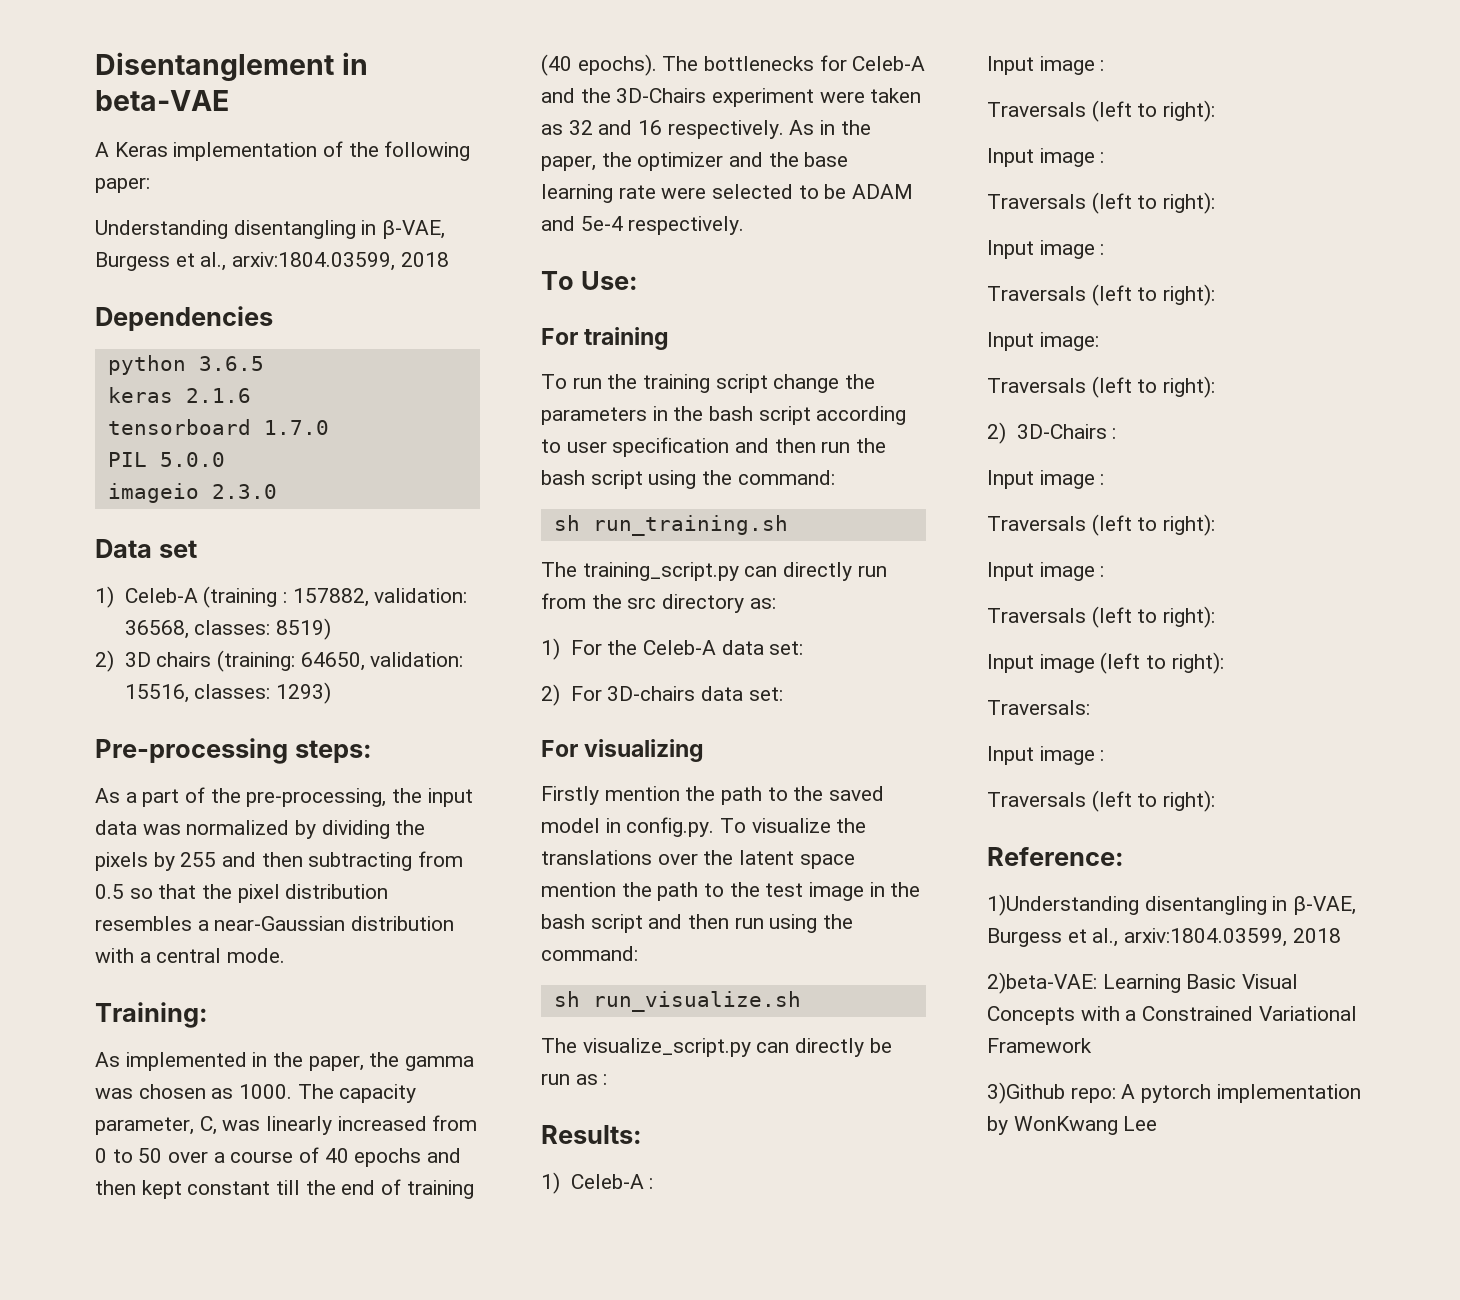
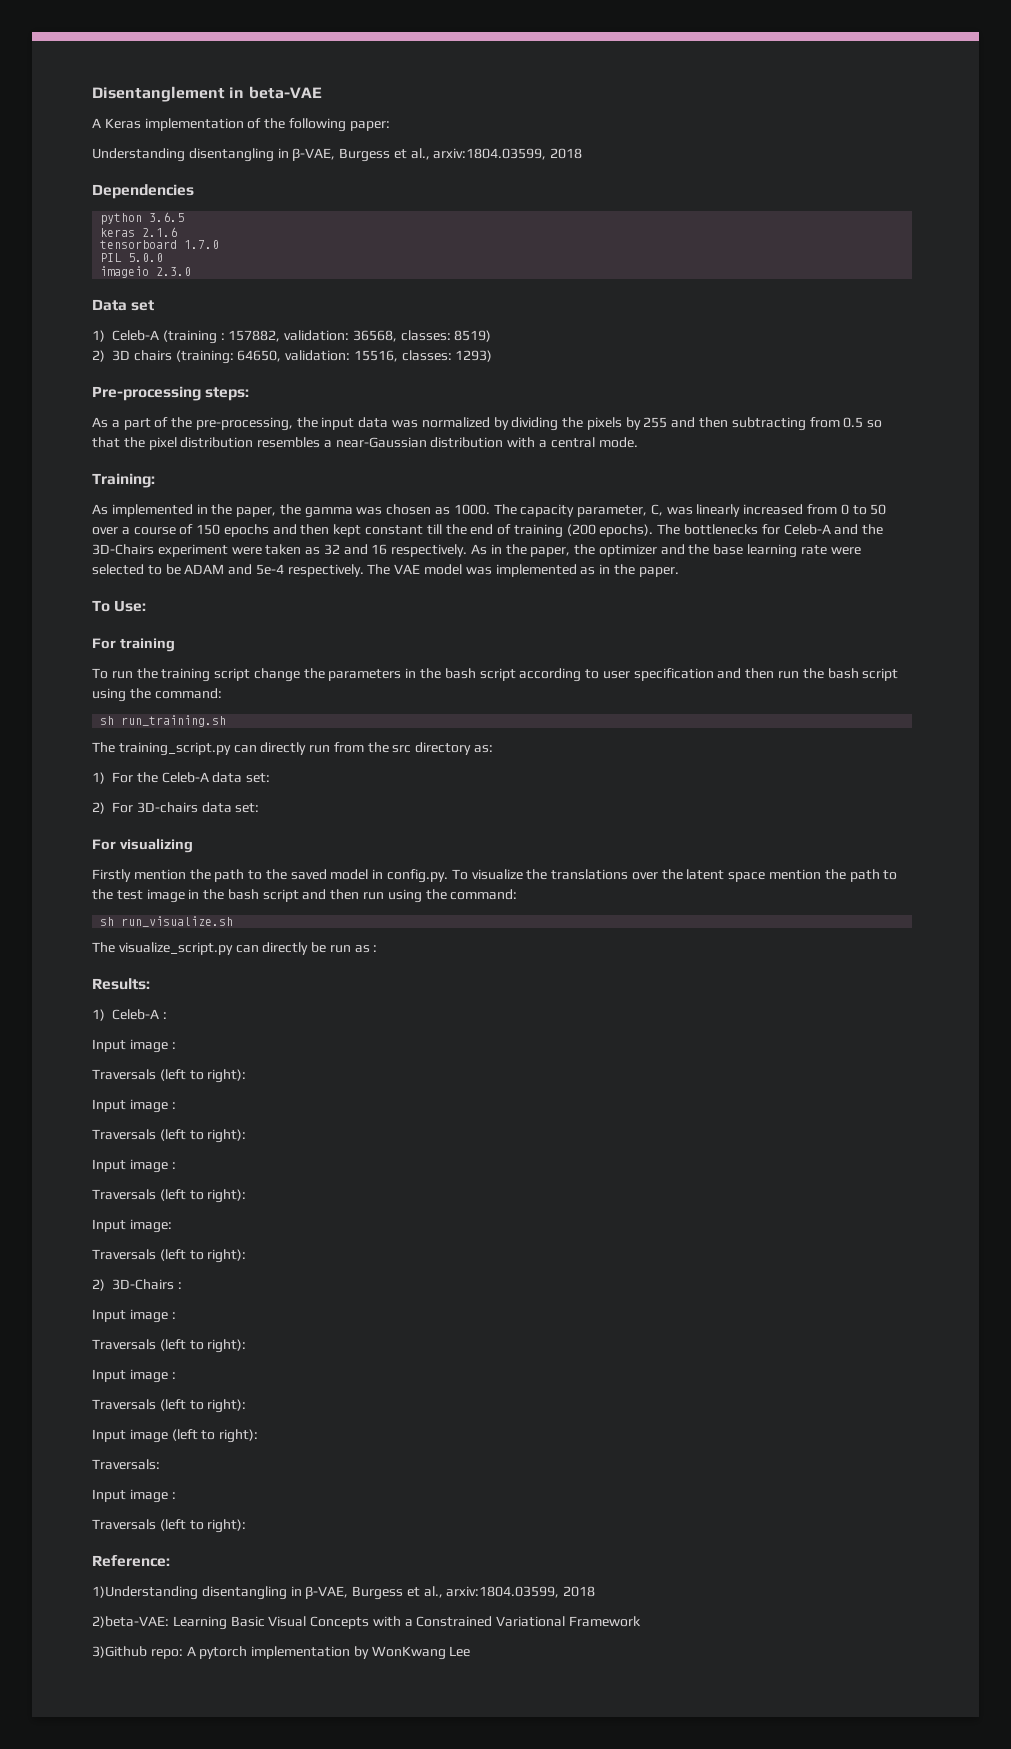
- The capacity parameter, C, was linearly increased from 0 to 50 over a course of 40 epochs and then kept constant till the end of training (40 epochs).
+ The capacity parameter, C, was linearly increased from 0 to 50 over a course of 150 epochs and then kept constant till the end of training (200 epochs).
+ The VAE model was implemented as in the paper.

